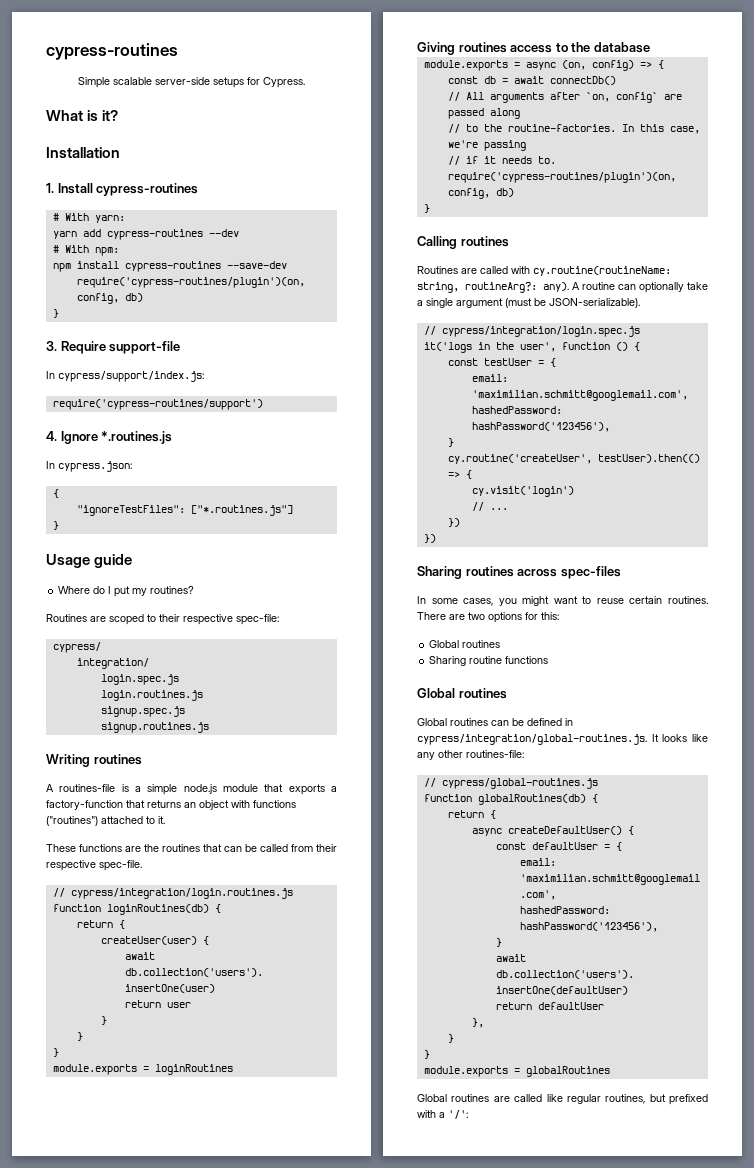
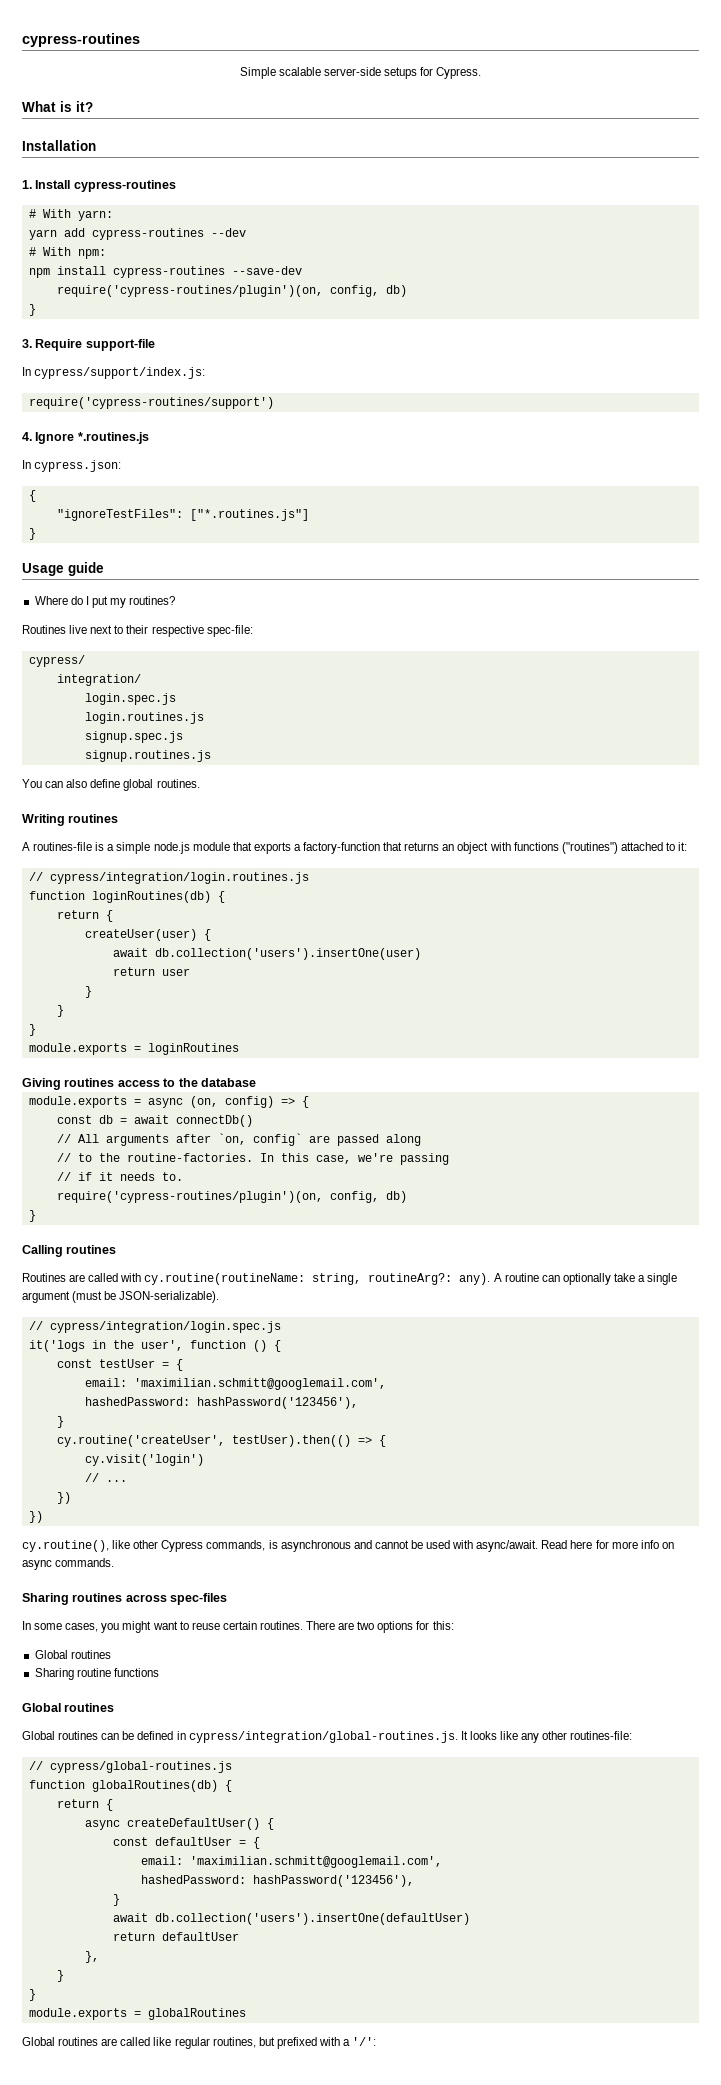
- Routines are scoped to their respective spec-file:
+ Routines live next to their respective spec-file:
+ You can also define global routines.
- A routines-file is a simple node.js module that exports a factory-function that returns an object with functions ("routines") attached to it.
- These functions are the routines that can be called from their respective spec-file.
+ A routines-file is a simple node.js module that exports a factory-function that returns an object with functions ("routines") attached to it:
+ cy.routine(), like other Cypress commands, is asynchronous and cannot be used with async/await. Read here for more info on async commands.

